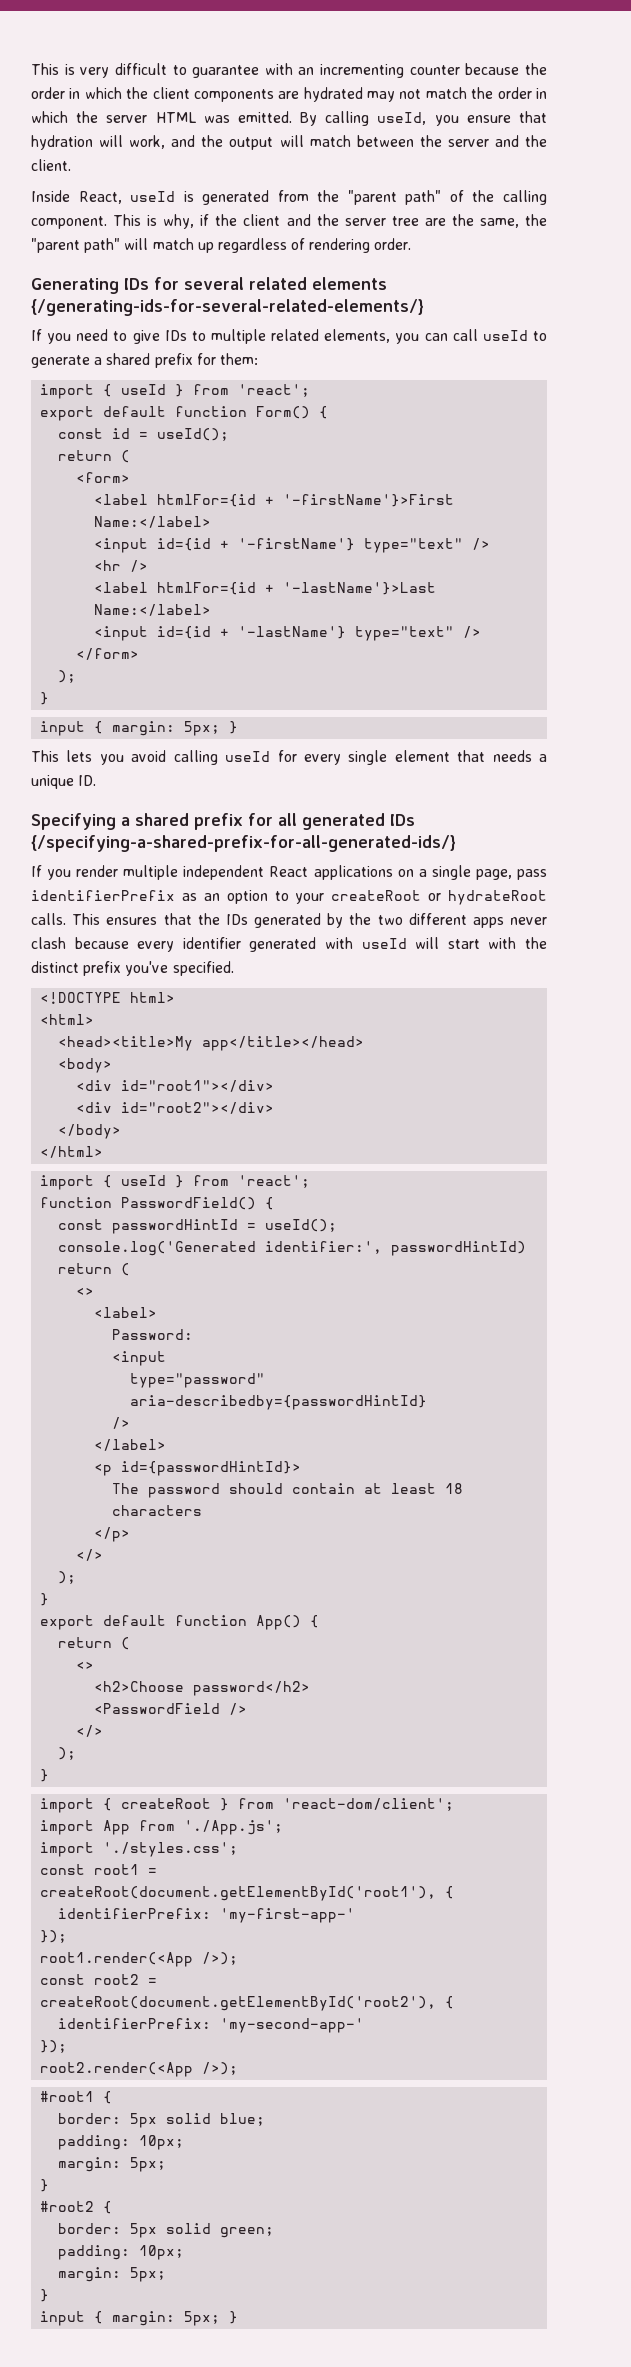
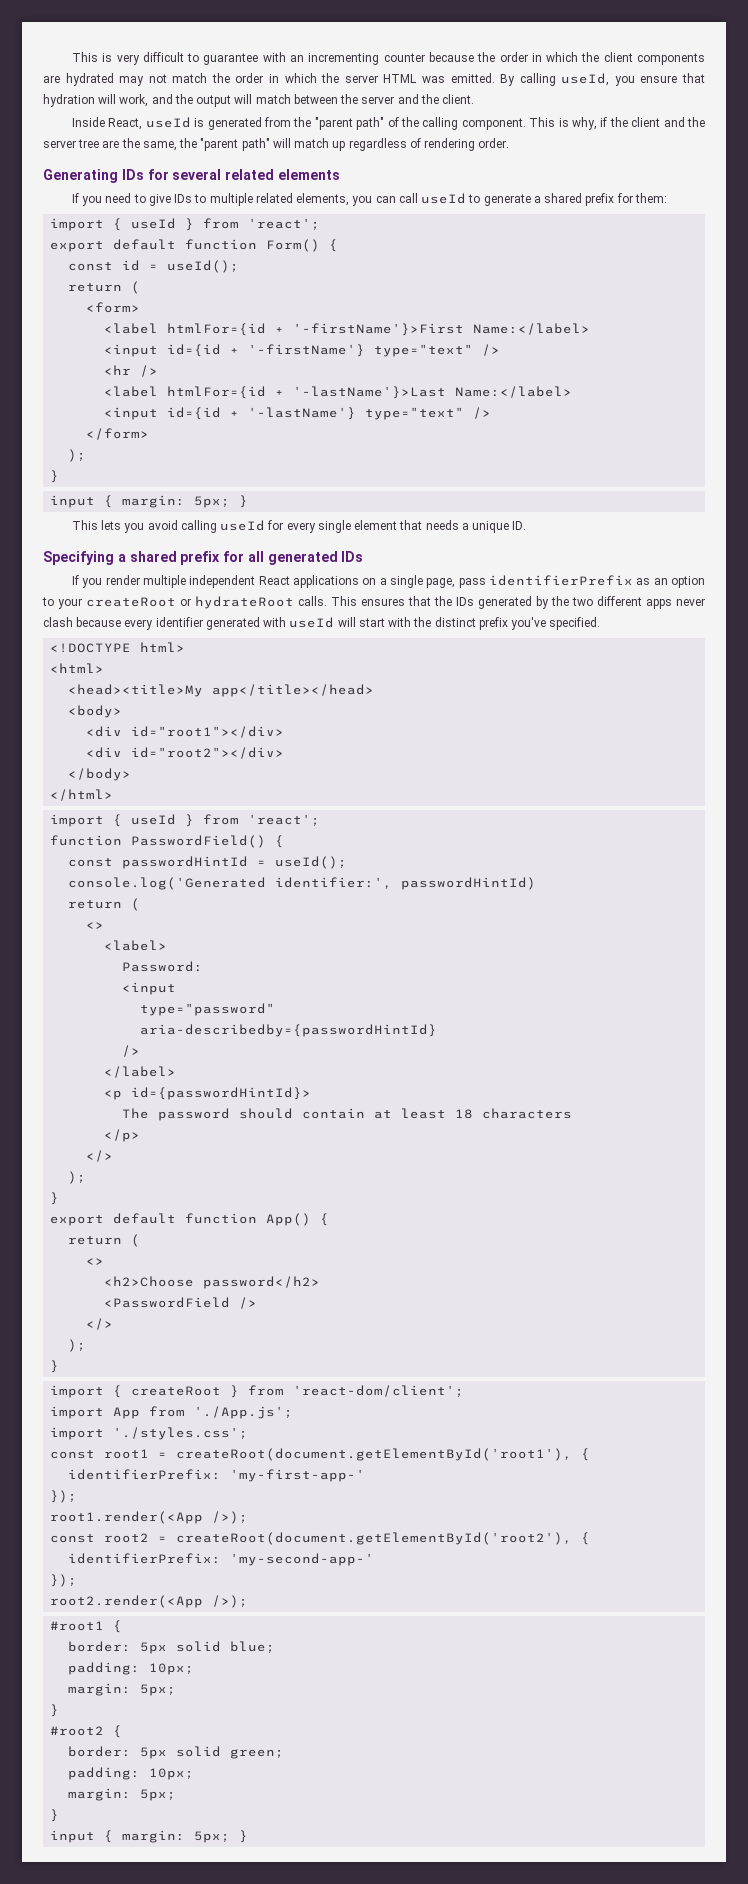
- Generating IDs for several related elements {/generating-ids-for-several-related-elements/}
+ Generating IDs for several related elements
- Specifying a shared prefix for all generated IDs {/specifying-a-shared-prefix-for-all-generated-ids/}
+ Specifying a shared prefix for all generated IDs

